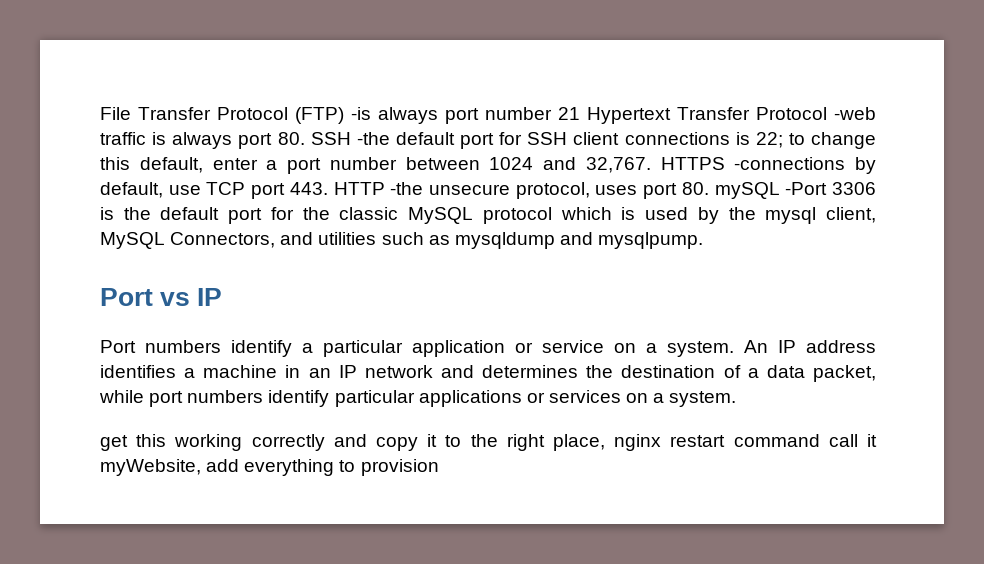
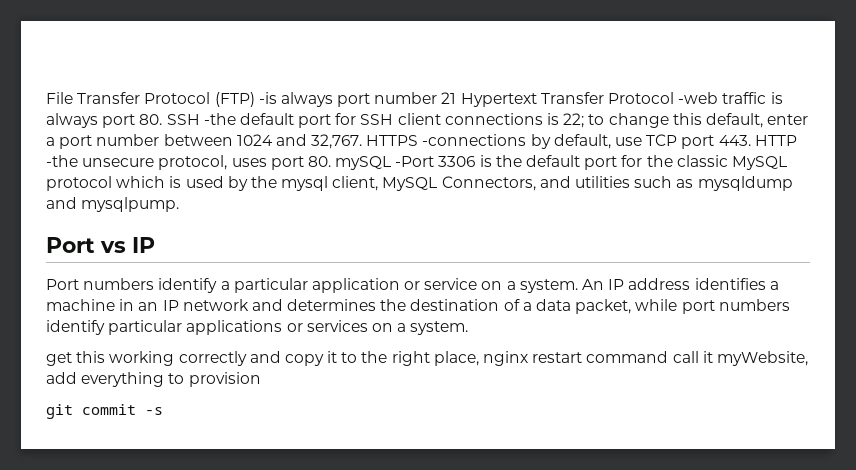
+ git commit -s

